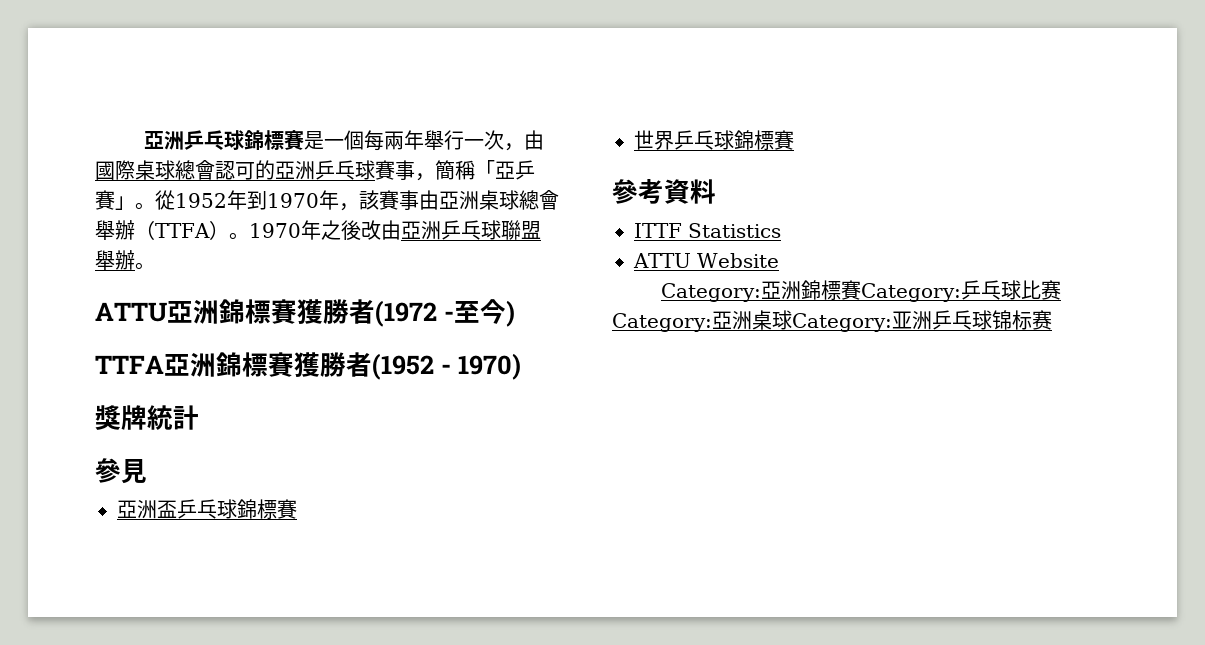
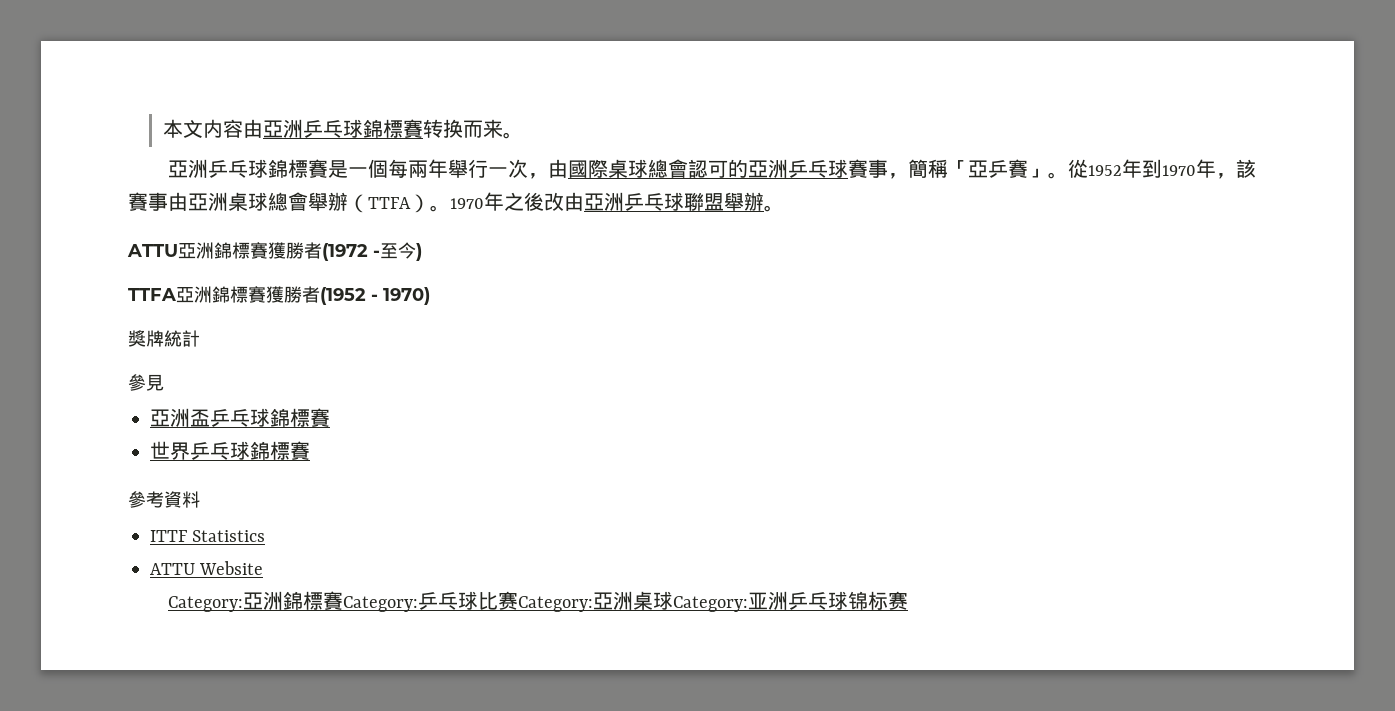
+ 本文内容由亞洲乒乓球錦標賽转换而来。

